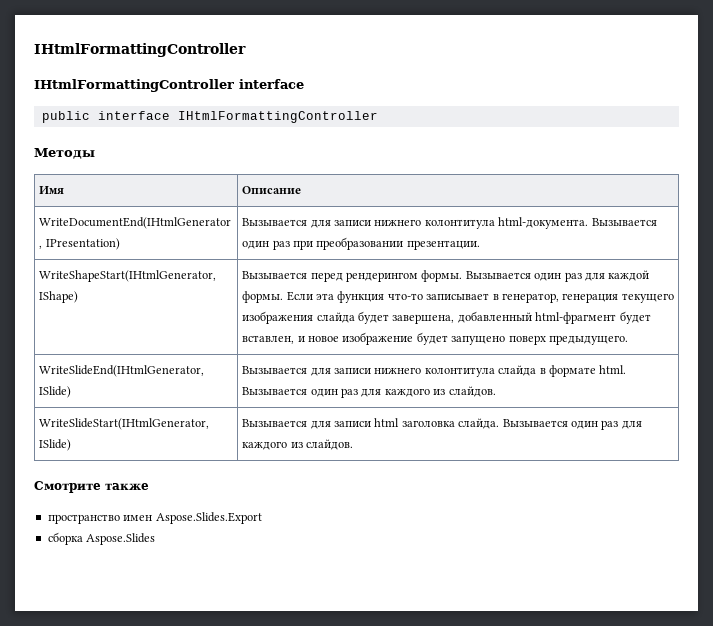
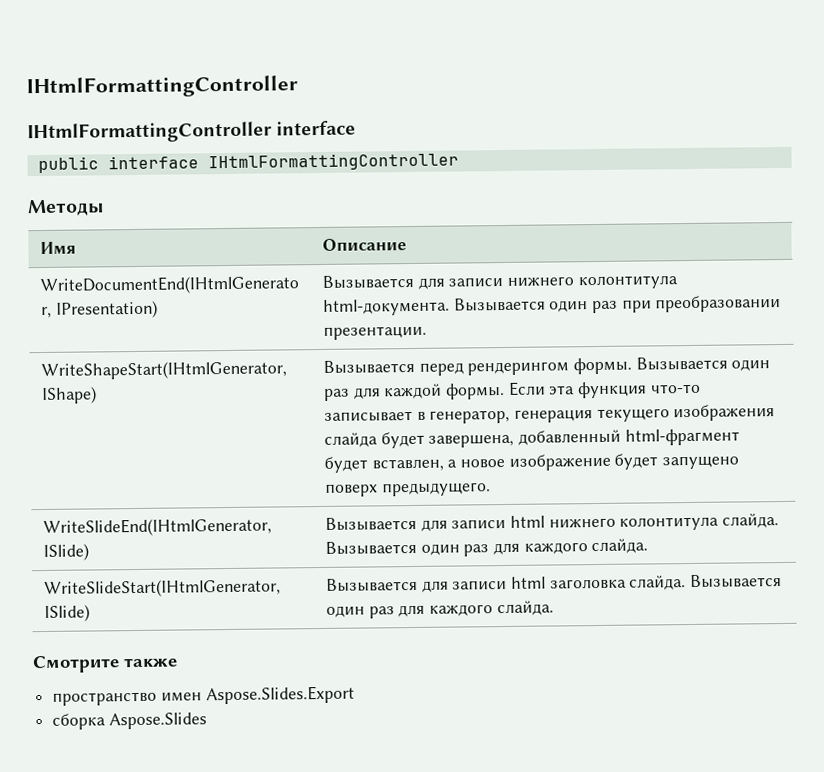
- WriteShapeStart(IHtmlGenerator, IShape) | Вызывается перед рендерингом формы. Вызывается один раз для каждой формы. Если эта функция что-то записывает в генератор, генерация текущего изображения слайда будет завершена, добавленный html-фрагмент будет вставлен, и новое изображение будет запущено поверх предыдущего.
+ WriteShapeStart(IHtmlGenerator, IShape) | Вызывается перед рендерингом формы. Вызывается один раз для каждой формы. Если эта функция что-то записывает в генератор, генерация текущего изображения слайда будет завершена, добавленный html-фрагмент будет вставлен, а новое изображение будет запущено поверх предыдущего.
- WriteSlideEnd(IHtmlGenerator, ISlide) | Вызывается для записи нижнего колонтитула слайда в формате html. Вызывается один раз для каждого из слайдов.
+ WriteSlideEnd(IHtmlGenerator, ISlide) | Вызывается для записи html нижнего колонтитула слайда. Вызывается один раз для каждого слайда.
- WriteSlideStart(IHtmlGenerator, ISlide) | Вызывается для записи html заголовка слайда. Вызывается один раз для каждого из слайдов.
+ WriteSlideStart(IHtmlGenerator, ISlide) | Вызывается для записи html заголовка слайда. Вызывается один раз для каждого слайда.

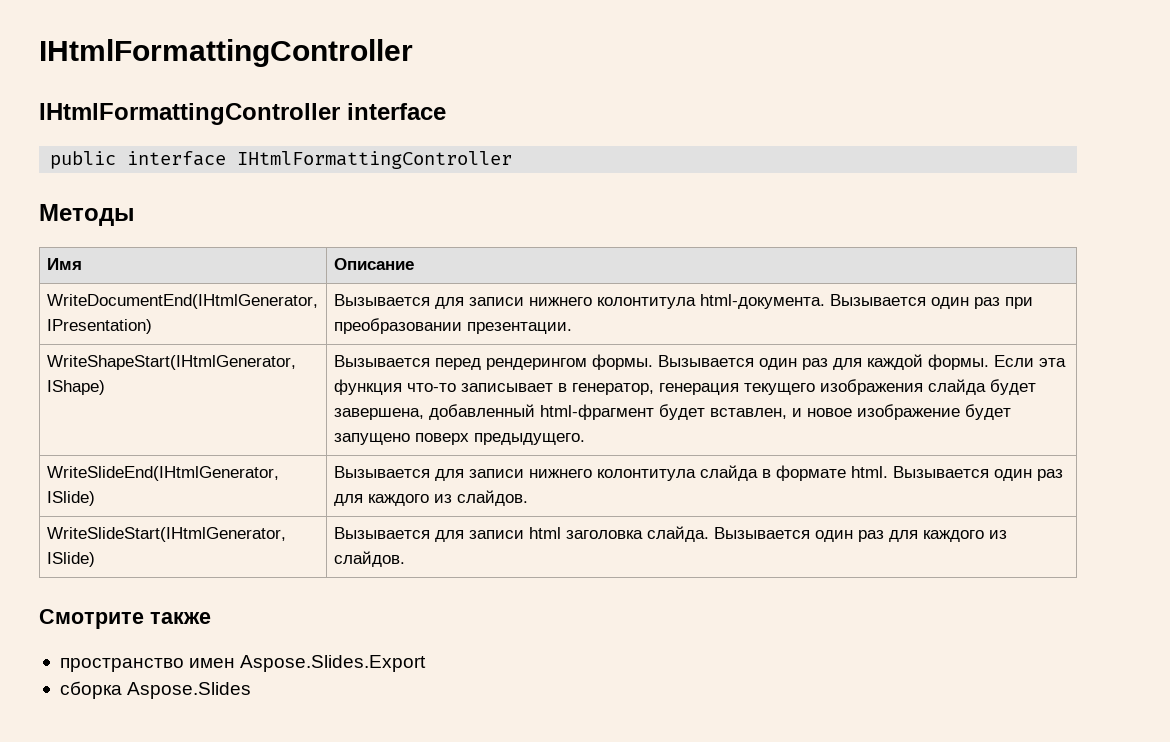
- WriteShapeStart(IHtmlGenerator, IShape) | Вызывается перед рендерингом формы. Вызывается один раз для каждой формы. Если эта функция что-то записывает в генератор, генерация текущего изображения слайда будет завершена, добавленный html-фрагмент будет вставлен, а новое изображение будет запущено поверх предыдущего.
+ WriteShapeStart(IHtmlGenerator, IShape) | Вызывается перед рендерингом формы. Вызывается один раз для каждой формы. Если эта функция что-то записывает в генератор, генерация текущего изображения слайда будет завершена, добавленный html-фрагмент будет вставлен, и новое изображение будет запущено поверх предыдущего.
- WriteSlideEnd(IHtmlGenerator, ISlide) | Вызывается для записи html нижнего колонтитула слайда. Вызывается один раз для каждого слайда.
+ WriteSlideEnd(IHtmlGenerator, ISlide) | Вызывается для записи нижнего колонтитула слайда в формате html. Вызывается один раз для каждого из слайдов.
- WriteSlideStart(IHtmlGenerator, ISlide) | Вызывается для записи html заголовка слайда. Вызывается один раз для каждого слайда.
+ WriteSlideStart(IHtmlGenerator, ISlide) | Вызывается для записи html заголовка слайда. Вызывается один раз для каждого из слайдов.

